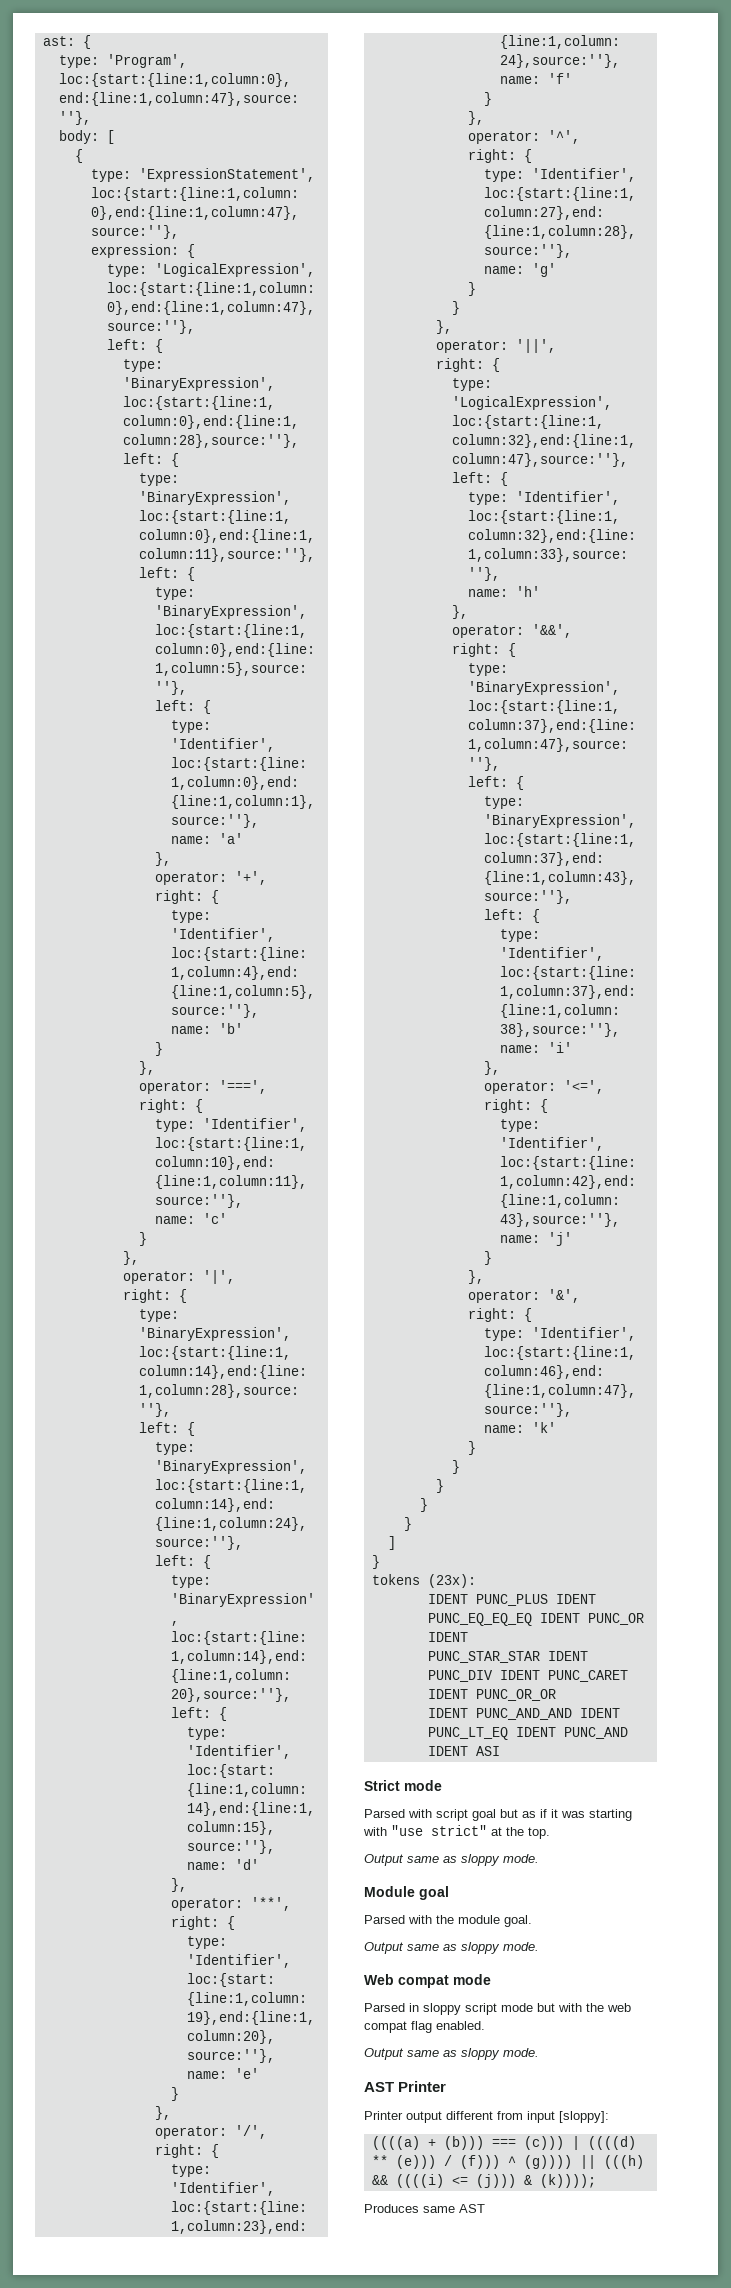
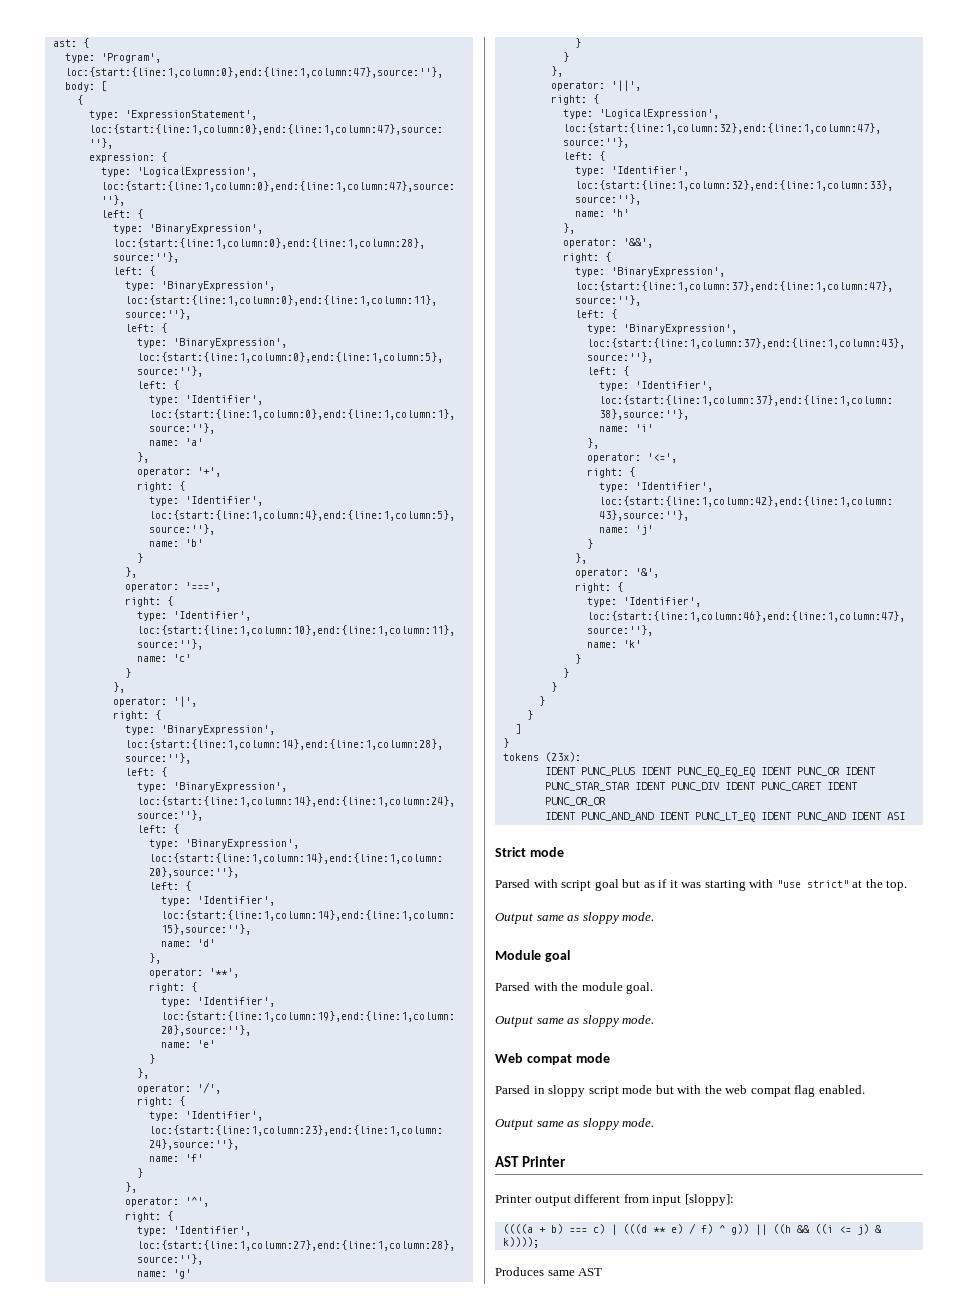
- ((((a) + (b))) === (c))) | ((((d) ** (e))) / (f))) ^ (g)))) || (((h) && ((((i) <= (j))) & (k))));
+ ((((a + b) === c) | (((d ** e) / f) ^ g)) || ((h && ((i <= j) & k))));

